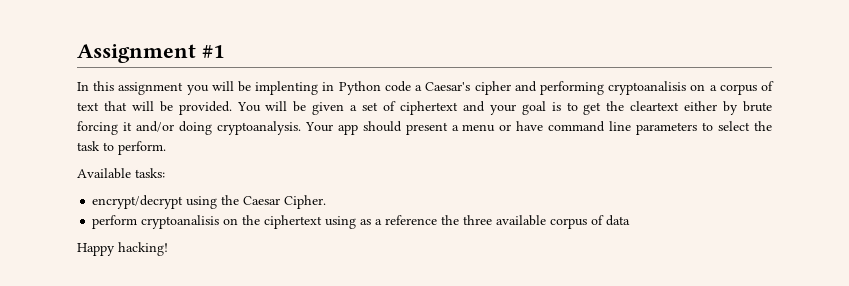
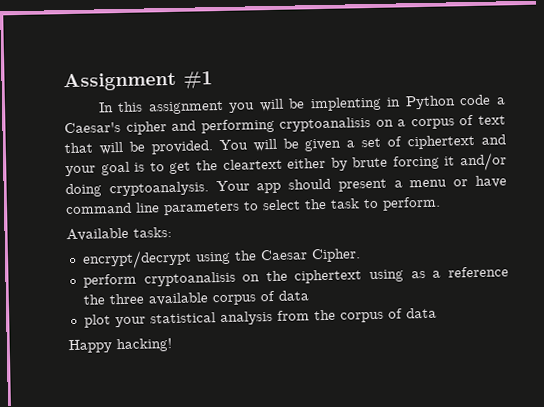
+ plot your statistical analysis from the corpus of data

